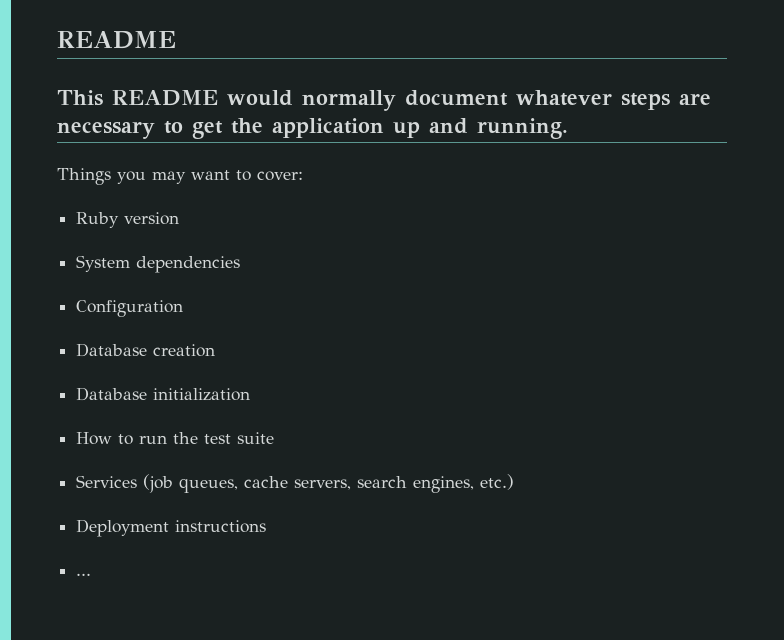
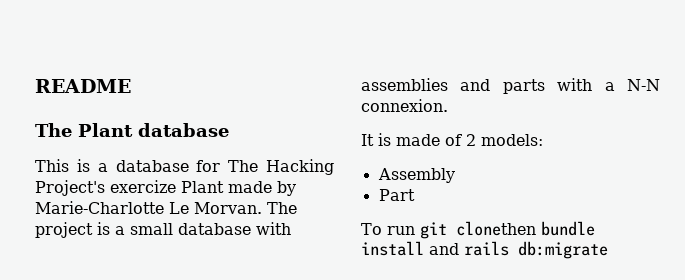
- This README would normally document whatever steps are necessary to get the application up and running.
- Things you may want to cover:
- Ruby version
- System dependencies
- Configuration
- Database creation
- Database initialization
- How to run the test suite
- Services (job queues, cache servers, search engines, etc.)
- Deployment instructions
- ...
+ The Plant database
+ This is a database for The Hacking Project's exercize Plant made by Marie-Charlotte Le Morvan. The project is a small database with assemblies and parts with a N-N connexion.
+ It is made of 2 models:
+ Assembly
+ Part
+ To run git clonethen bundle install and rails db:migrate

